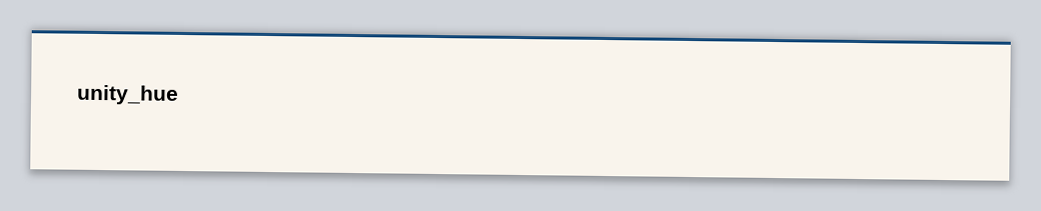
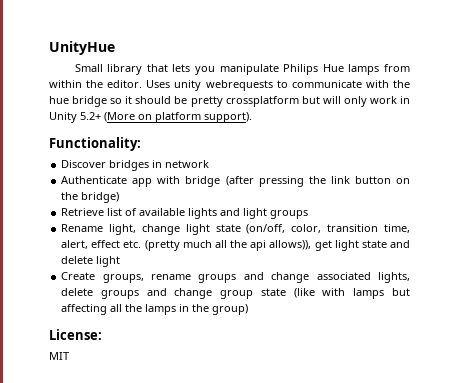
- unity_hue
+ UnityHue
+ Small library that lets you manipulate Philips Hue lamps from within the editor. Uses unity webrequests to communicate with the hue bridge so it should be pretty crossplatform but will only work in Unity 5.2+ (More on platform support).
+ Functionality:
+ Discover bridges in network
+ Authenticate app with bridge (after pressing the link button on the bridge)
+ Retrieve list of available lights and light groups
+ Rename light, change light state (on/off, color, transition time, alert, effect etc. (pretty much all the api allows)), get light state and delete light
+ Create groups, rename groups and change associated lights, delete groups and change group state (like with lamps but affecting all the lamps in the group)
+ License:
+ MIT

